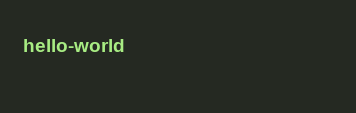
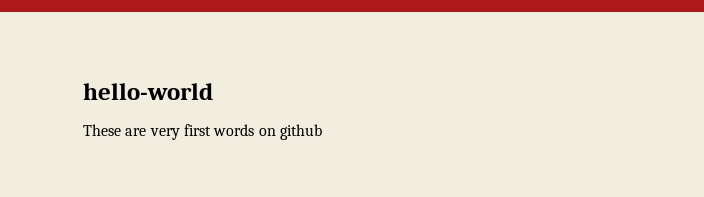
+ These are very first words on github

